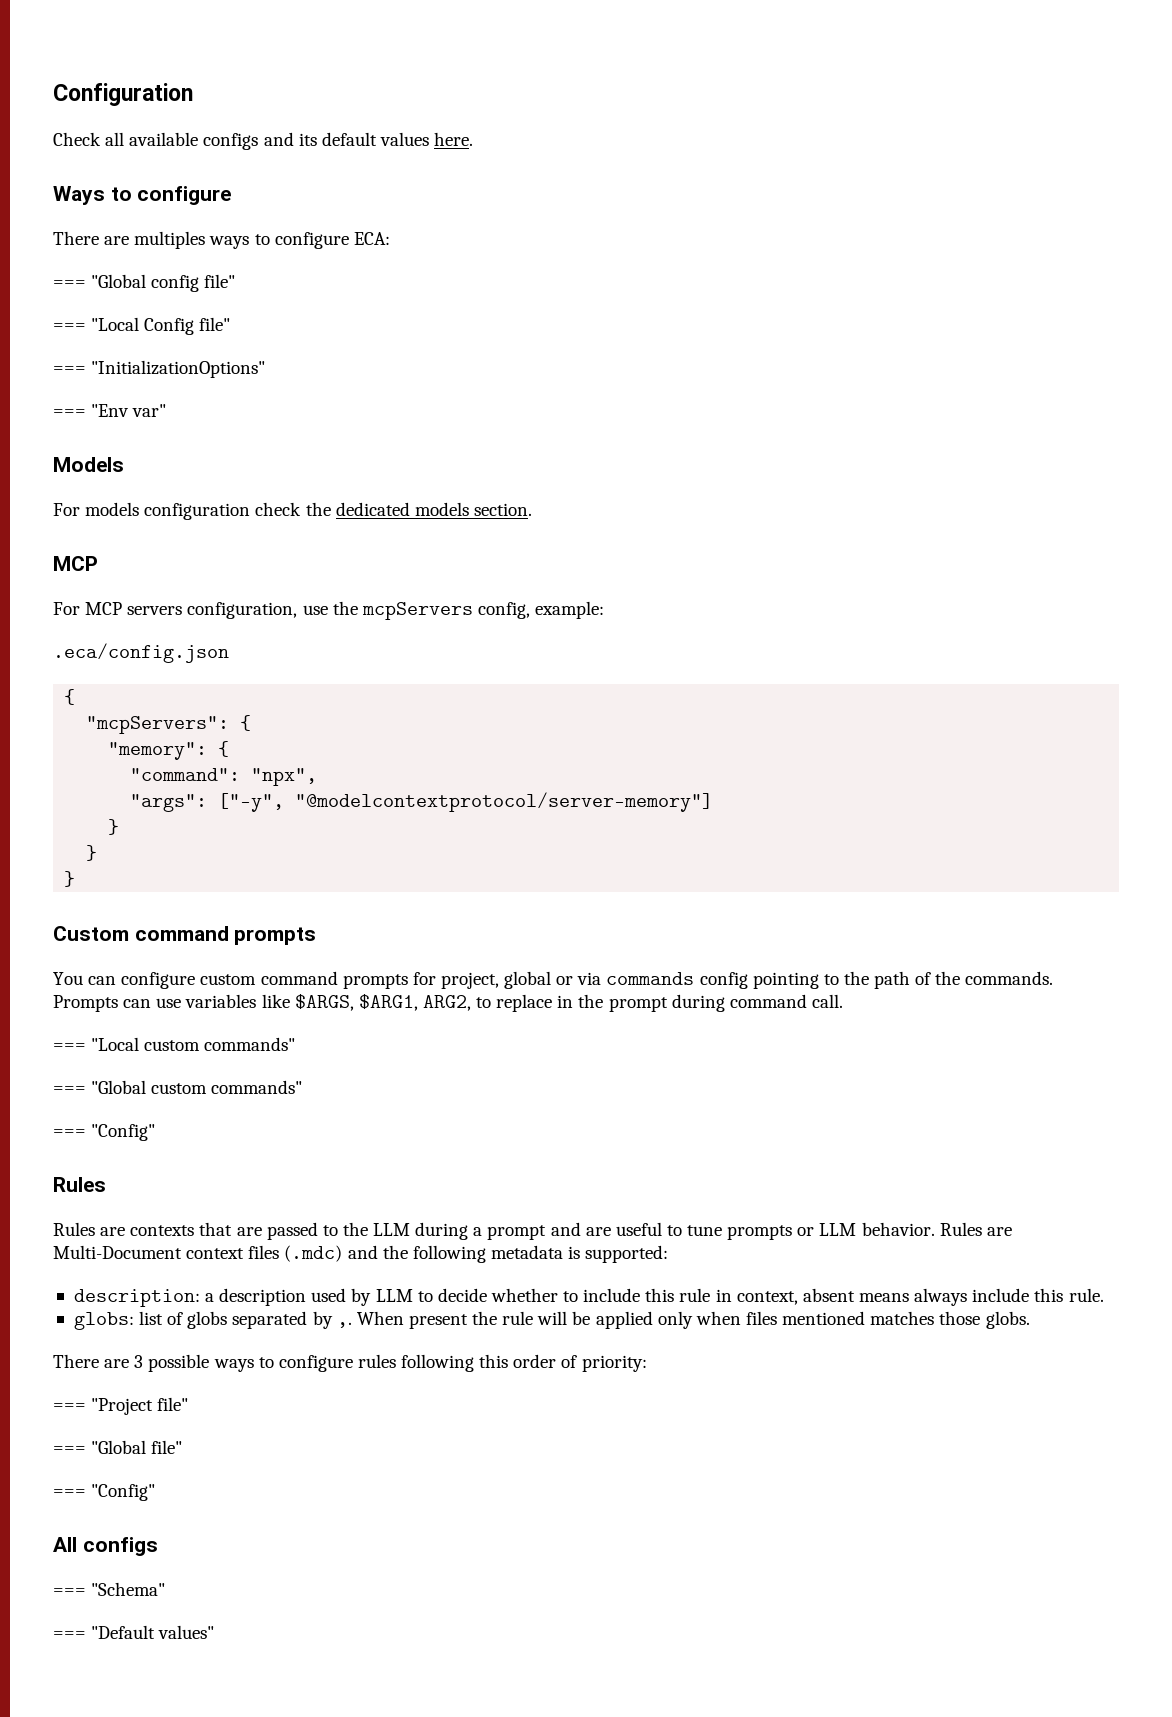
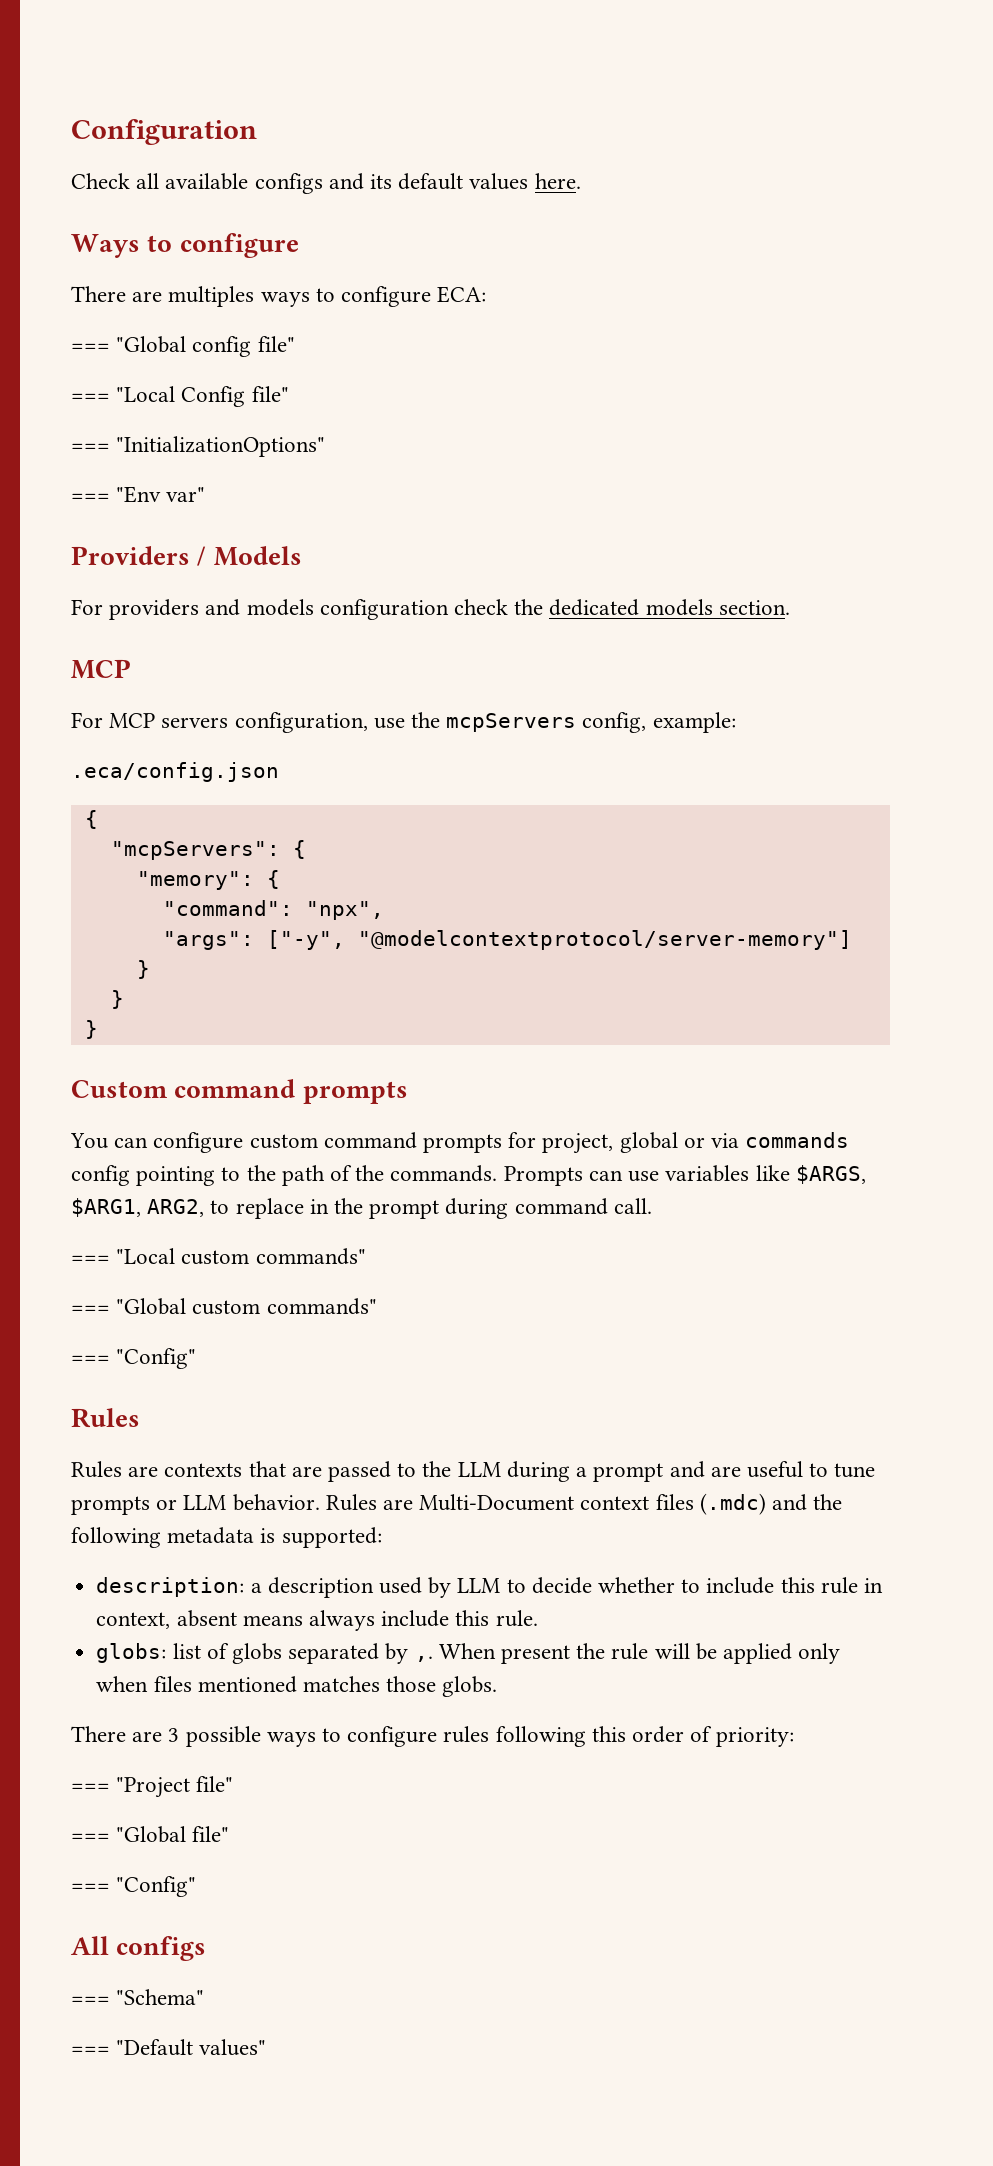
- Models
+ Providers / Models
- For models configuration check the dedicated models section.
+ For providers and models configuration check the dedicated models section.

